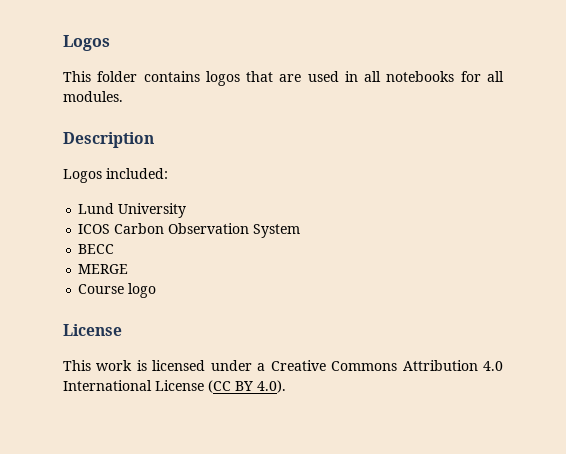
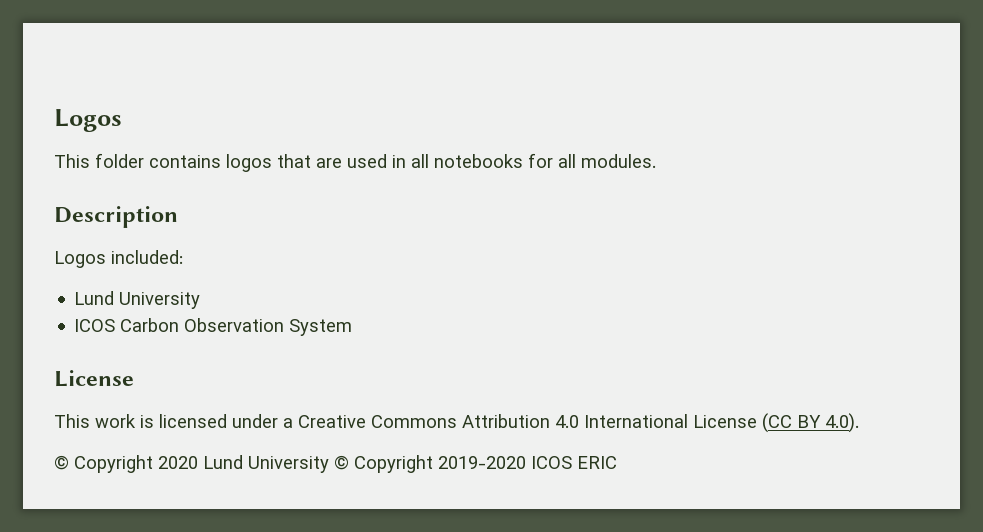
- BECC
- MERGE
- Course logo
+ © Copyright 2020 Lund University © Copyright 2019-2020 ICOS ERIC

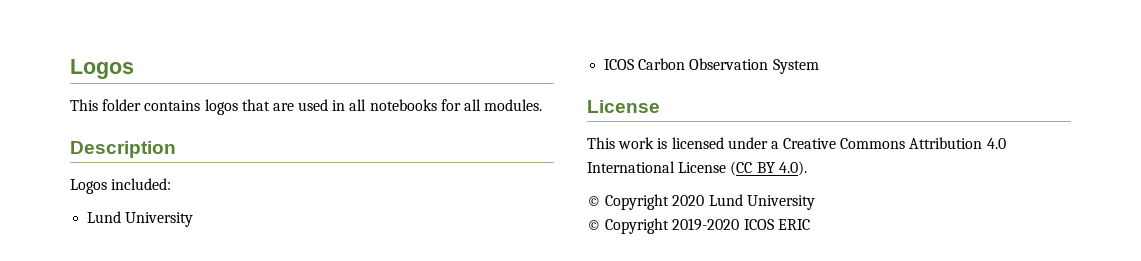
- © Copyright 2020 Lund University © Copyright 2019-2020 ICOS ERIC
+ © Copyright 2020 Lund University
+ © Copyright 2019-2020 ICOS ERIC

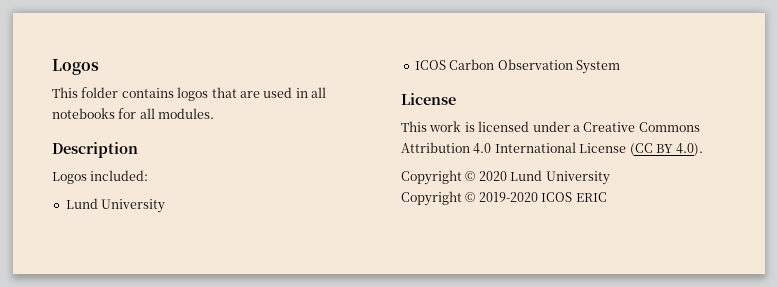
- © Copyright 2020 Lund University
+ Copyright © 2020 Lund University
- © Copyright 2019-2020 ICOS ERIC
+ Copyright © 2019-2020 ICOS ERIC

